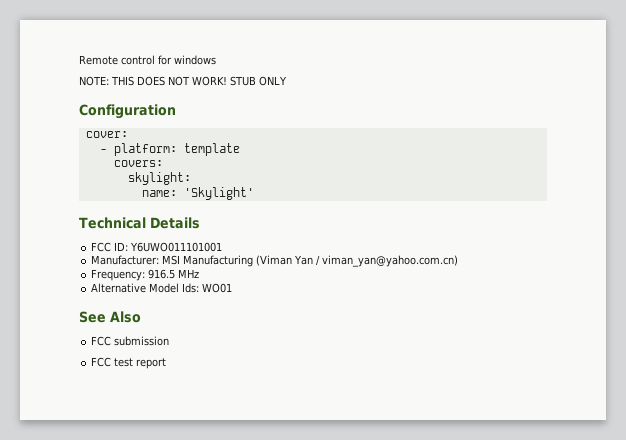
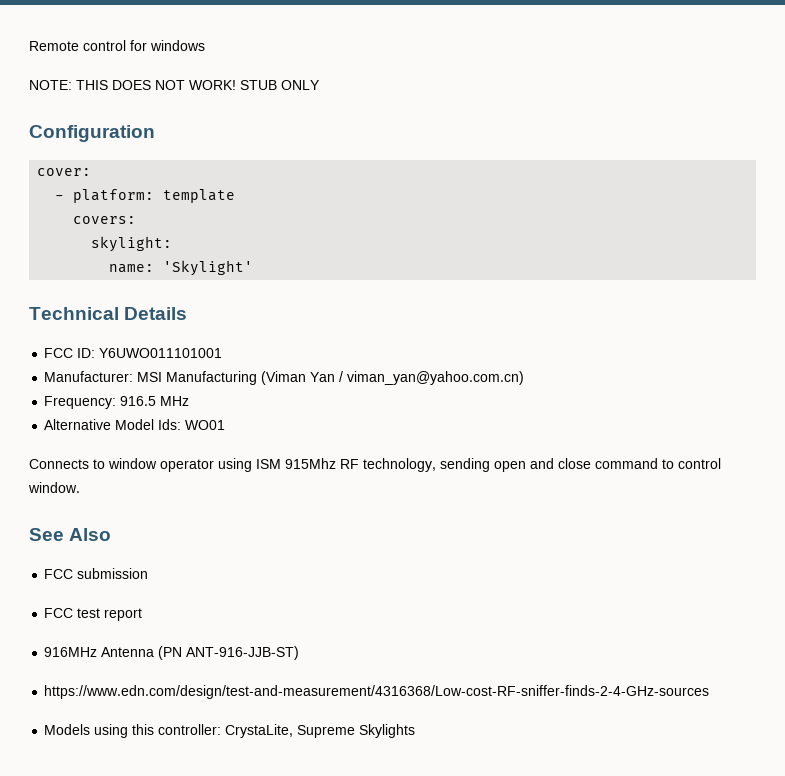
+ Connects to window operator using ISM 915Mhz RF technology, sending open and close command to control window.
+ 916MHz Antenna (PN ANT-916-JJB-ST)
+ https://www.edn.com/design/test-and-measurement/4316368/Low-cost-RF-sniffer-finds-2-4-GHz-sources
+ Models using this controller: CrystaLite, Supreme Skylights

